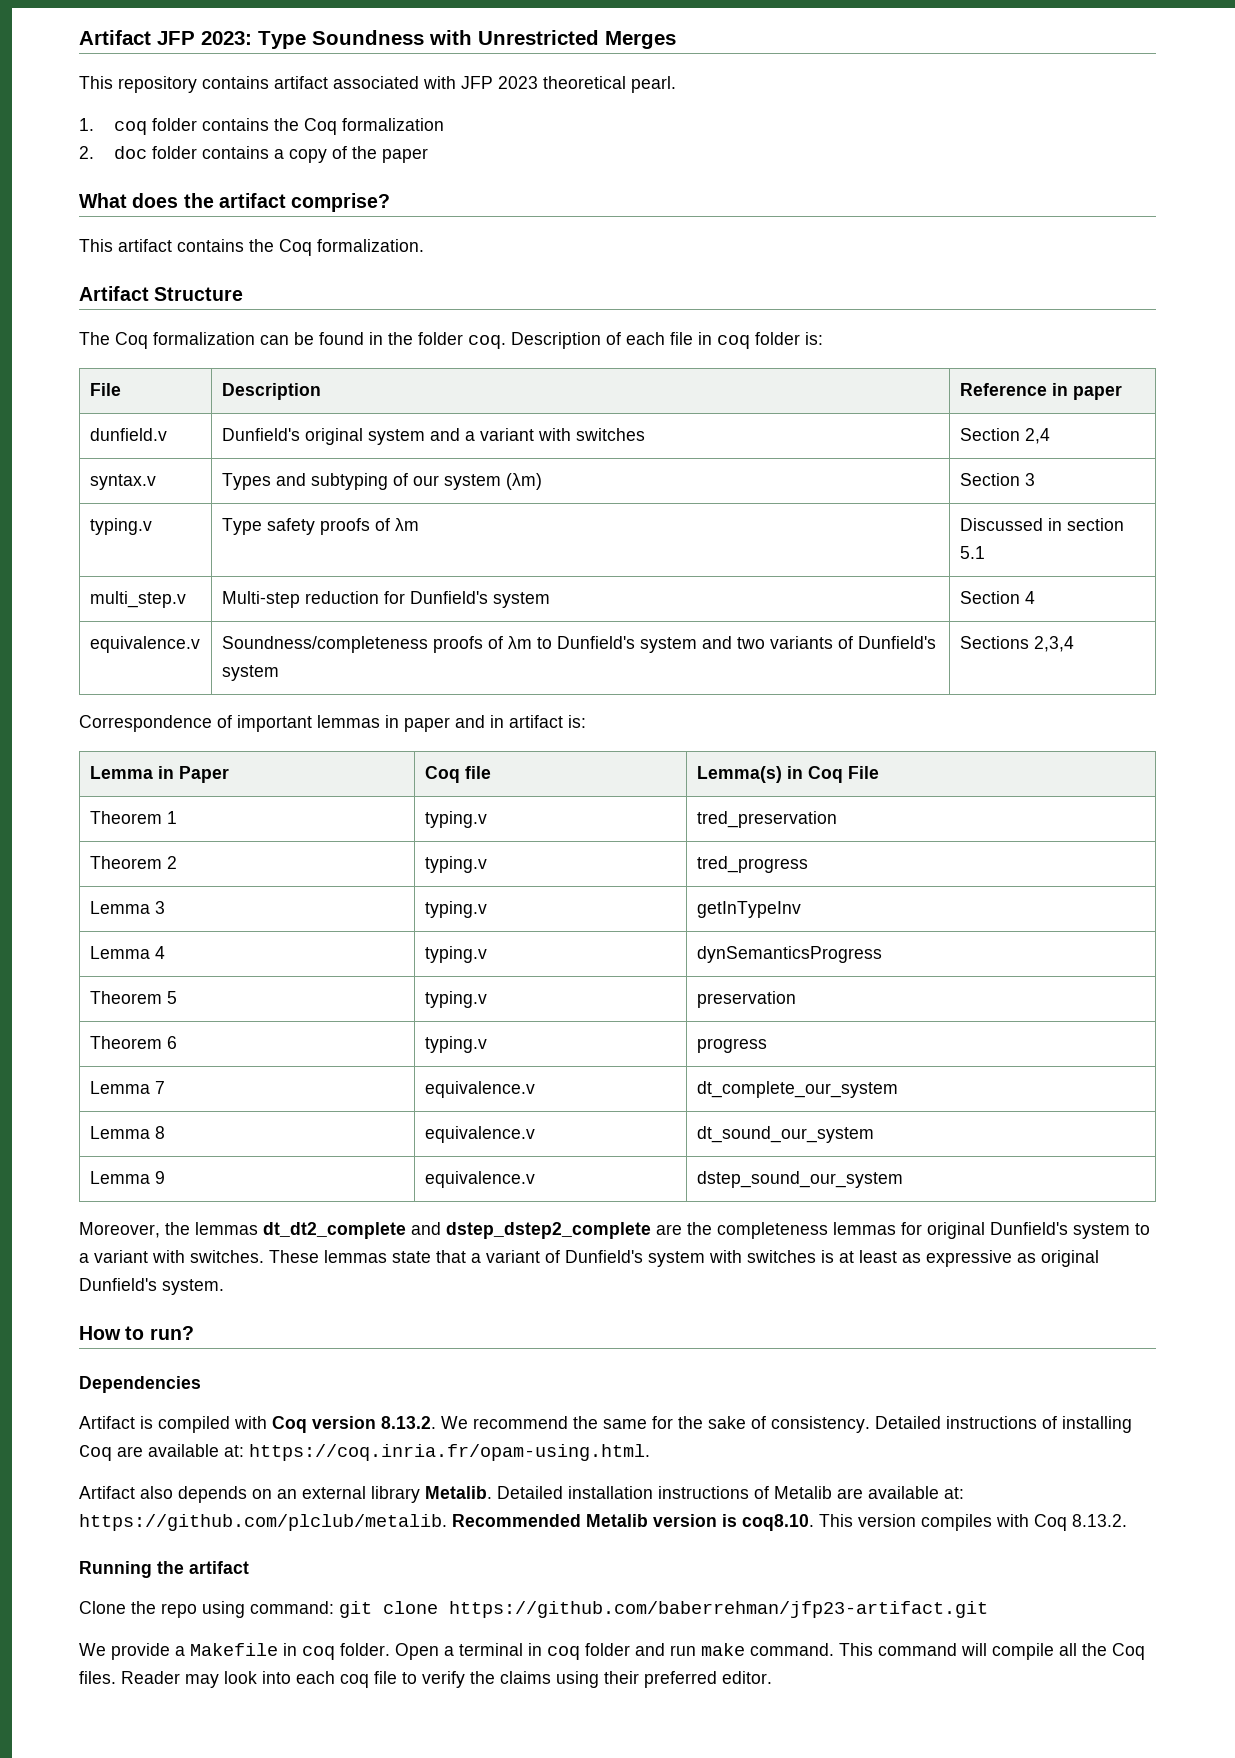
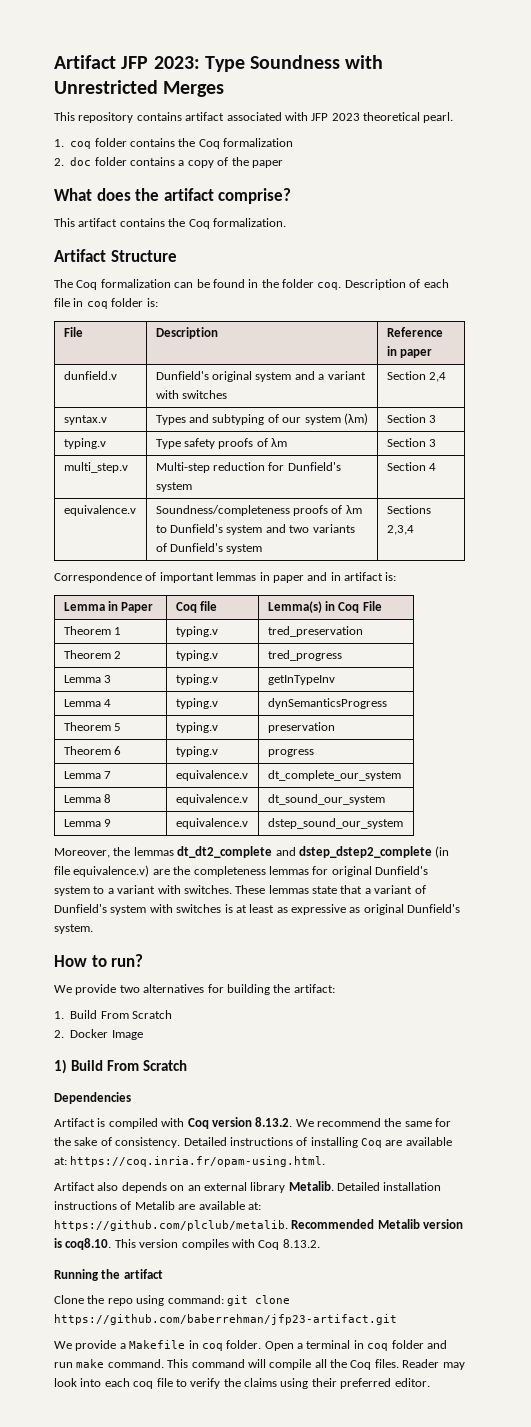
- typing.v | Type safety proofs of λm | Discussed in section 5.1
+ typing.v | Type safety proofs of λm | Section 3
- Moreover, the lemmas dt_dt2_complete and dstep_dstep2_complete are the completeness lemmas for original Dunfield's system to a variant with switches.
+ Moreover, the lemmas dt_dt2_complete and dstep_dstep2_complete (in file equivalence.v) are the completeness lemmas for original Dunfield's system to a variant with switches.
+ We provide two alternatives for building the artifact:
+ 1. Build From Scratch
+ 2. Docker Image
+ 1) Build From Scratch

